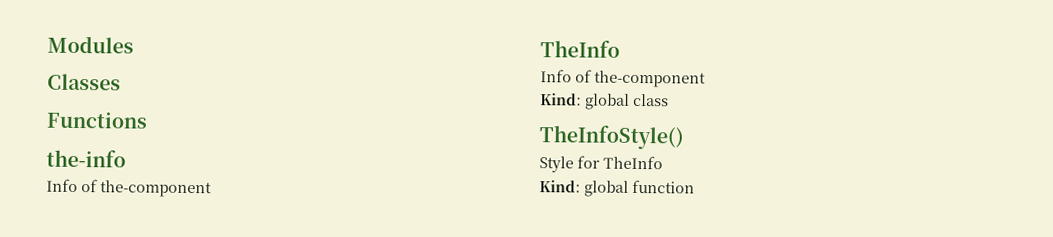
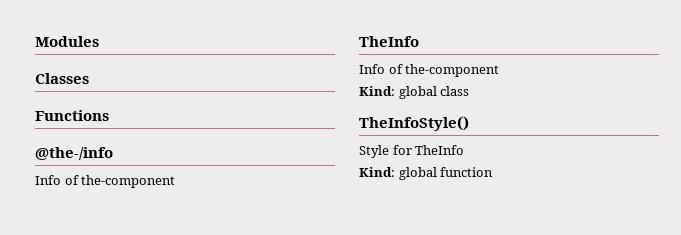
- the-info
+ @the-/info

